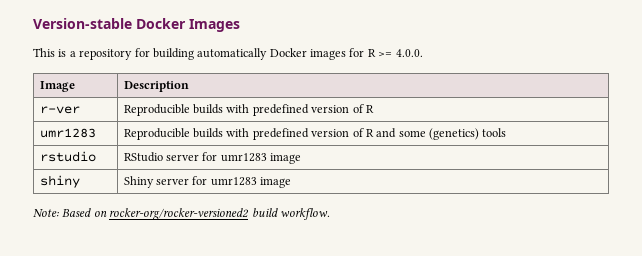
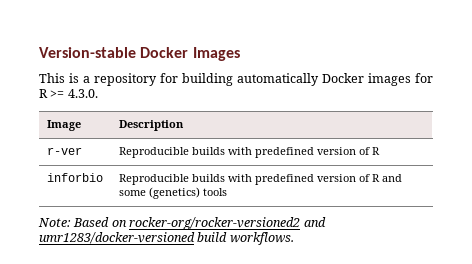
- This is a repository for building automatically Docker images for R >= 4.0.0.
+ This is a repository for building automatically Docker images for R >= 4.3.0.
- umr1283 | Reproducible builds with predefined version of R and some (genetics) tools
+ inforbio | Reproducible builds with predefined version of R and some (genetics) tools
- rstudio | RStudio server for umr1283 image
- shiny | Shiny server for umr1283 image
- Note: Based on rocker-org/rocker-versioned2 build workflow.
+ Note: Based on rocker-org/rocker-versioned2 and umr1283/docker-versioned build workflows.

